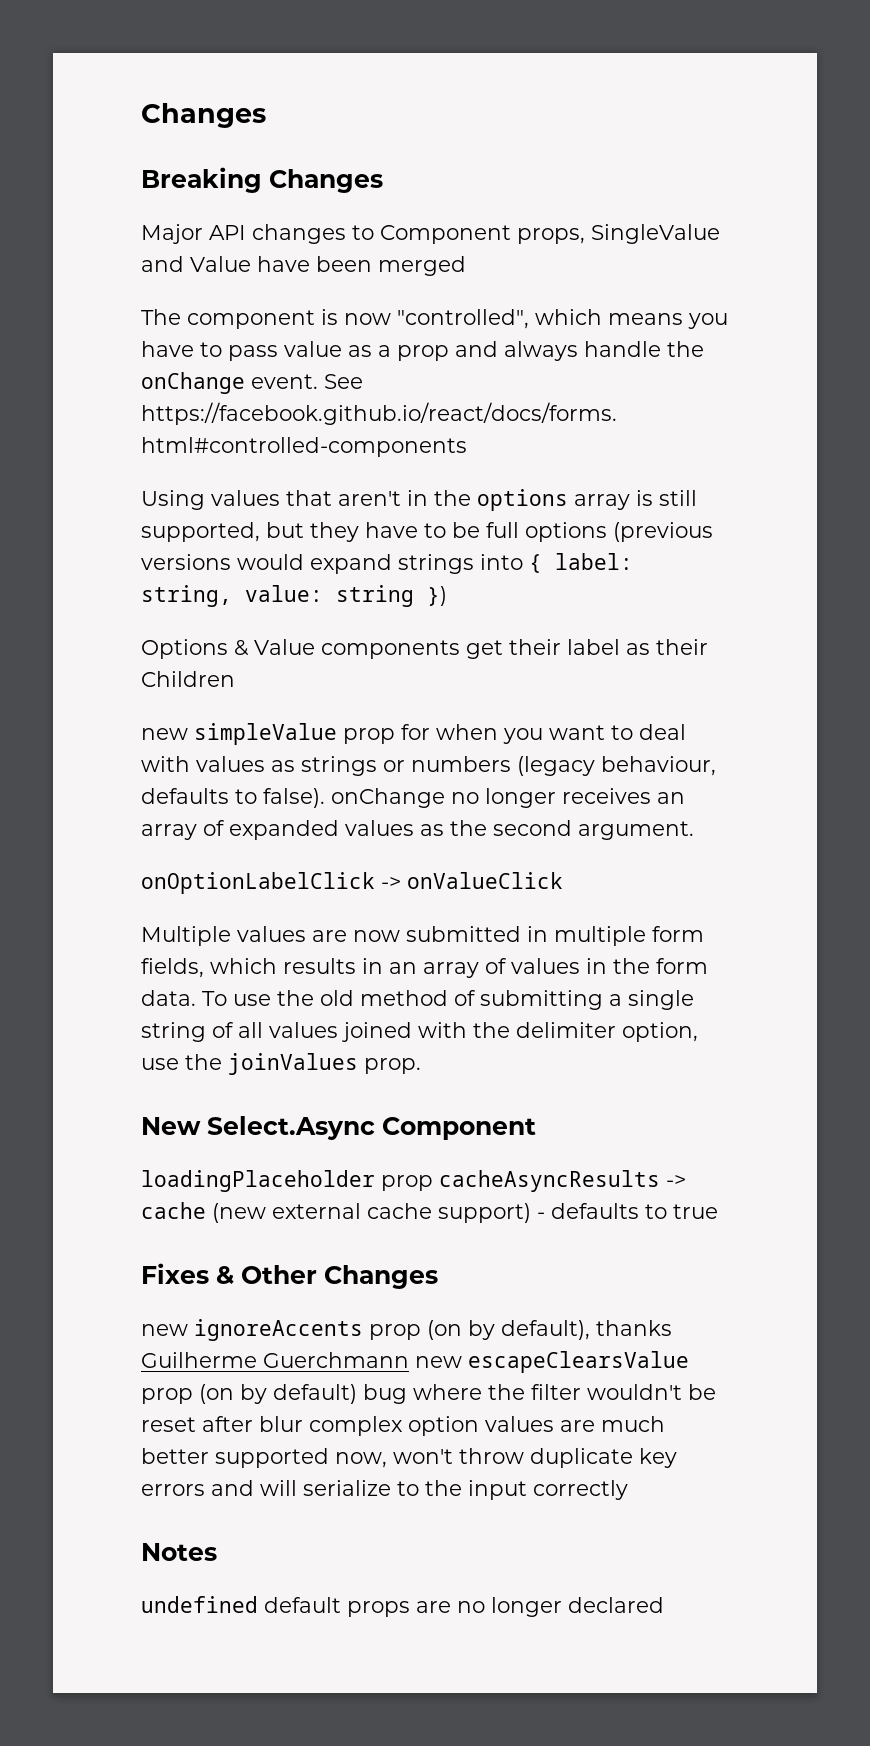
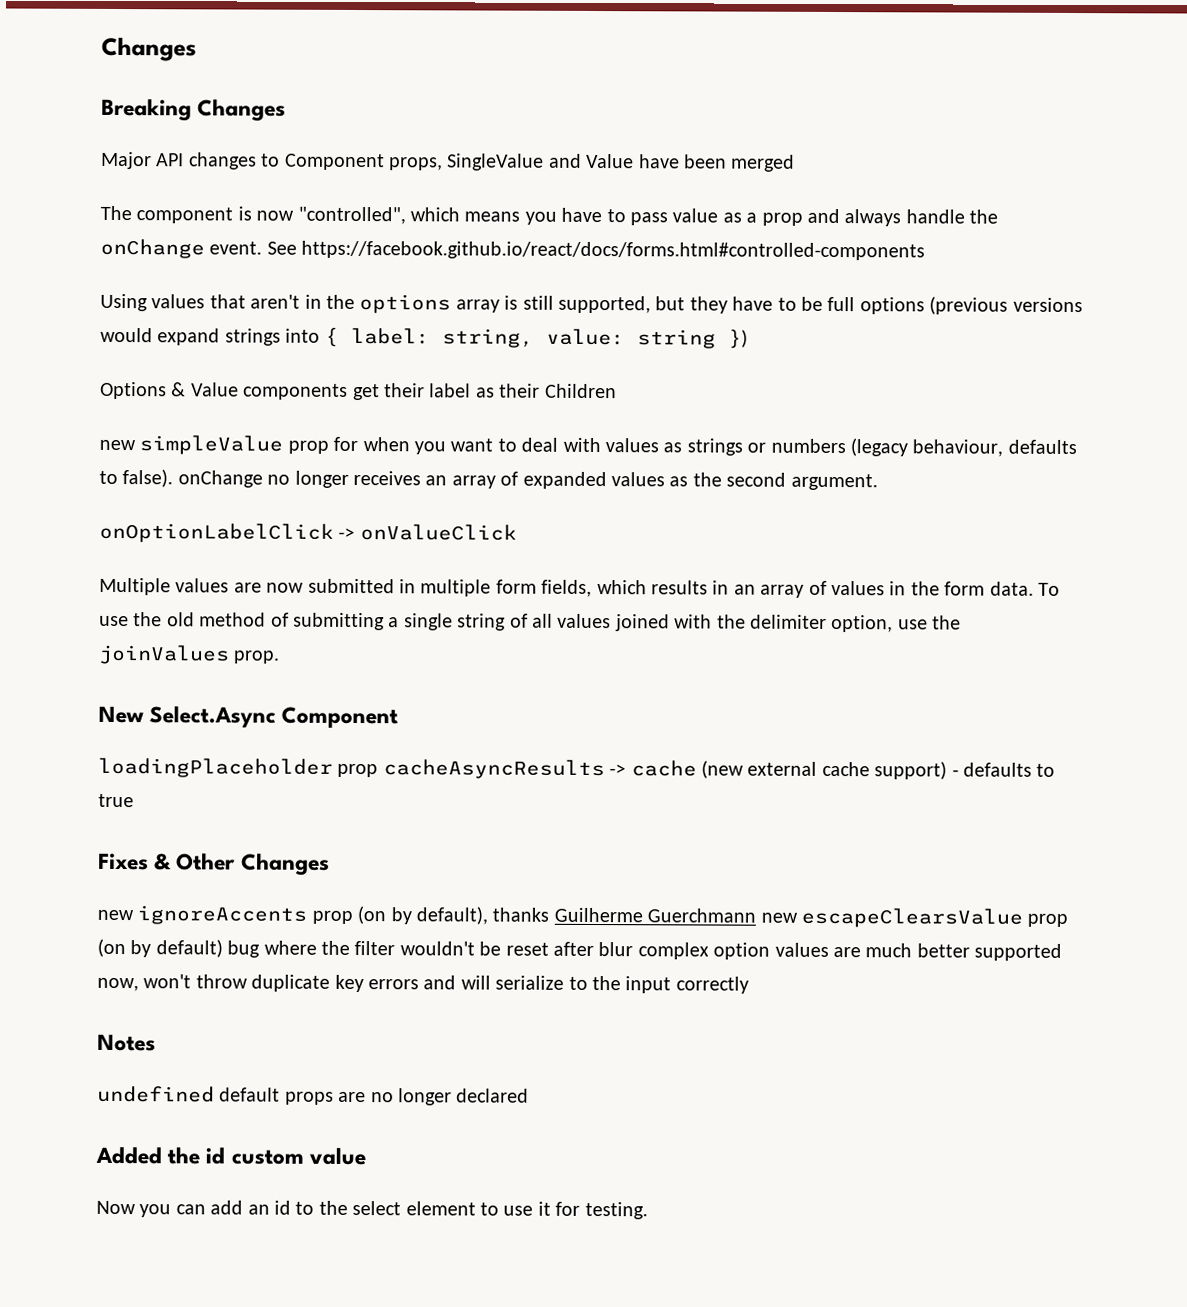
+ Added the id custom value
+ Now you can add an id to the select element to use it for testing.

